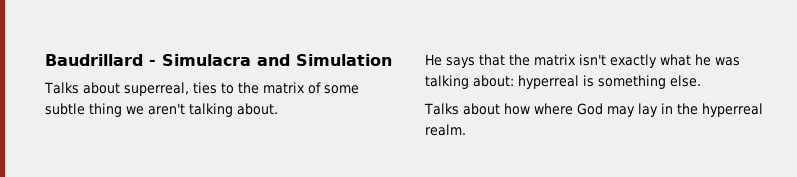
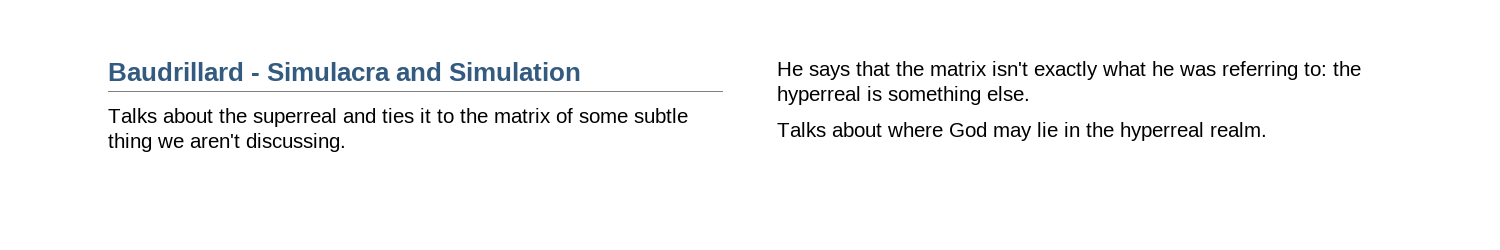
- Talks about superreal, ties to the matrix of some subtle thing we aren't talking about.
+ Talks about the superreal and ties it to the matrix of some subtle thing we aren't discussing.
- He says that the matrix isn't exactly what he was talking about: hyperreal is something else.
+ He says that the matrix isn't exactly what he was referring to: the hyperreal is something else.
- Talks about how where God may lay in the hyperreal realm.
+ Talks about where God may lie in the hyperreal realm.

